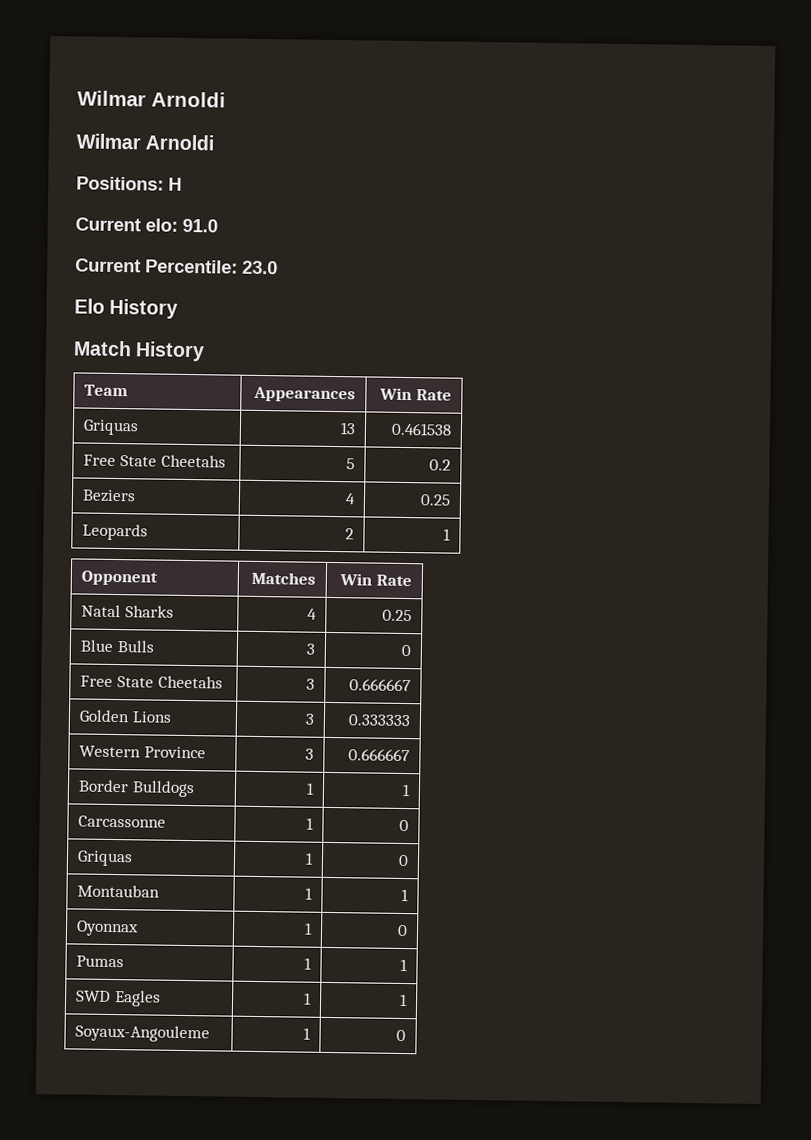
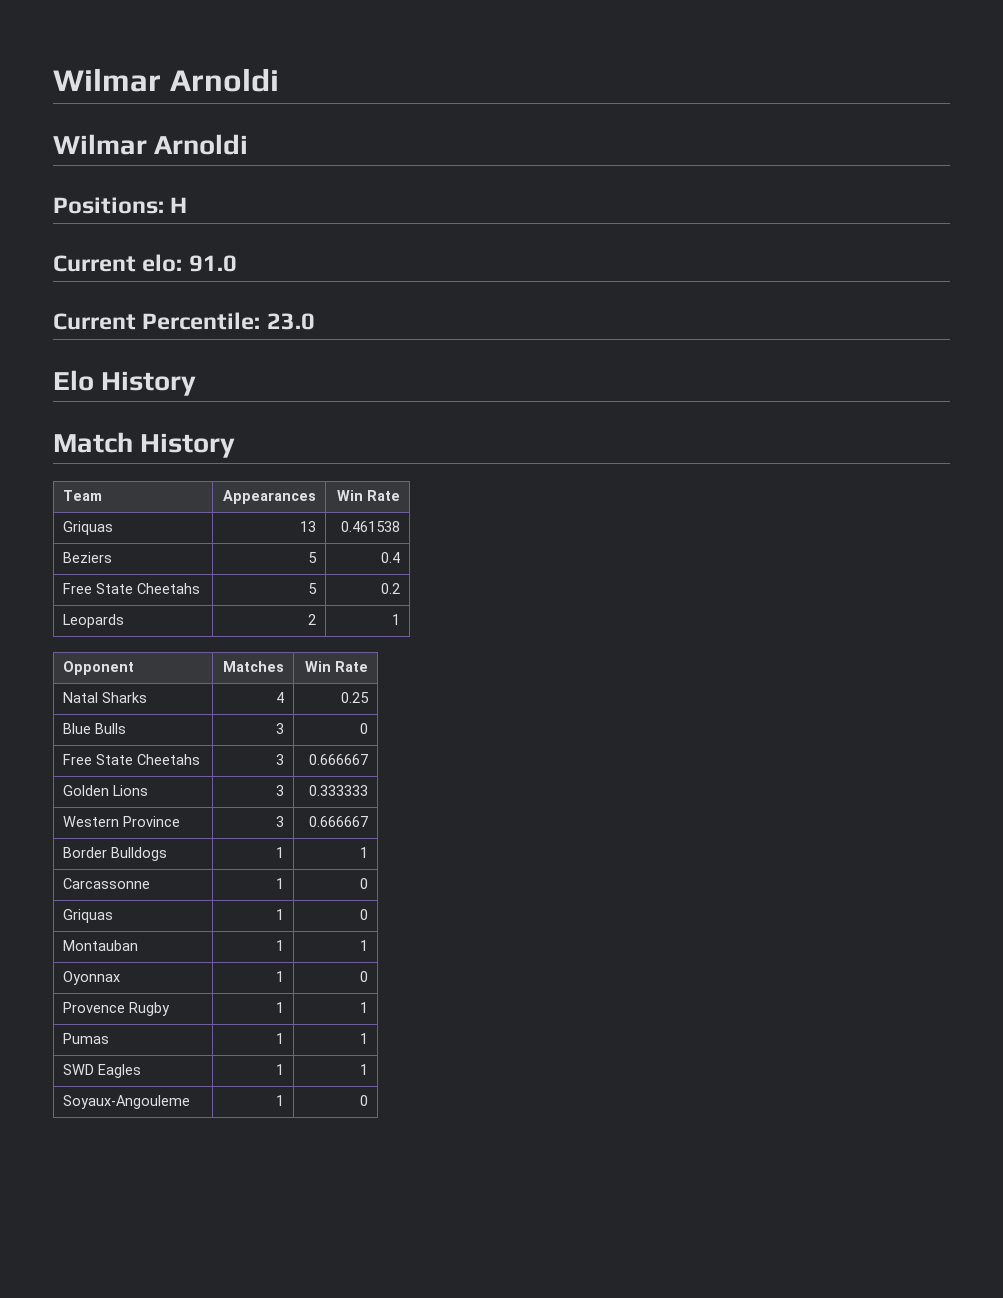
+ Beziers | 5 | 0.4
- Beziers | 4 | 0.25
+ Provence Rugby | 1 | 1

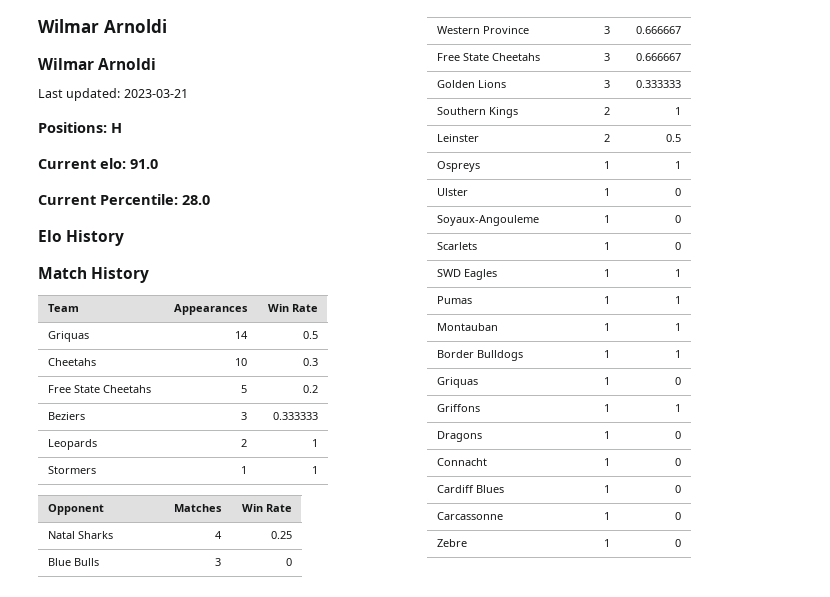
+ Last updated: 2023-03-21
- Current Percentile: 23.0
+ Current Percentile: 28.0
- Griquas | 13 | 0.461538
- Beziers | 5 | 0.4
+ Griquas | 14 | 0.5
+ Cheetahs | 10 | 0.3
+ Beziers | 3 | 0.333333
+ Stormers | 1 | 1
+ Western Province | 3 | 0.666667
- Western Province | 3 | 0.666667
- Border Bulldogs | 1 | 1
- Carcassonne | 1 | 0
- Griquas | 1 | 0
- Montauban | 1 | 1
- Oyonnax | 1 | 0
- Provence Rugby | 1 | 1
+ Southern Kings | 2 | 1
+ Leinster | 2 | 0.5
+ Ospreys | 1 | 1
+ Ulster | 1 | 0
+ Soyaux-Angouleme | 1 | 0
+ Scarlets | 1 | 0
+ SWD Eagles | 1 | 1
- SWD Eagles | 1 | 1
- Soyaux-Angouleme | 1 | 0
+ Montauban | 1 | 1
+ Border Bulldogs | 1 | 1
+ Griquas | 1 | 0
+ Griffons | 1 | 1
+ Dragons | 1 | 0
+ Connacht | 1 | 0
+ Cardiff Blues | 1 | 0
+ Carcassonne | 1 | 0
+ Zebre | 1 | 0

